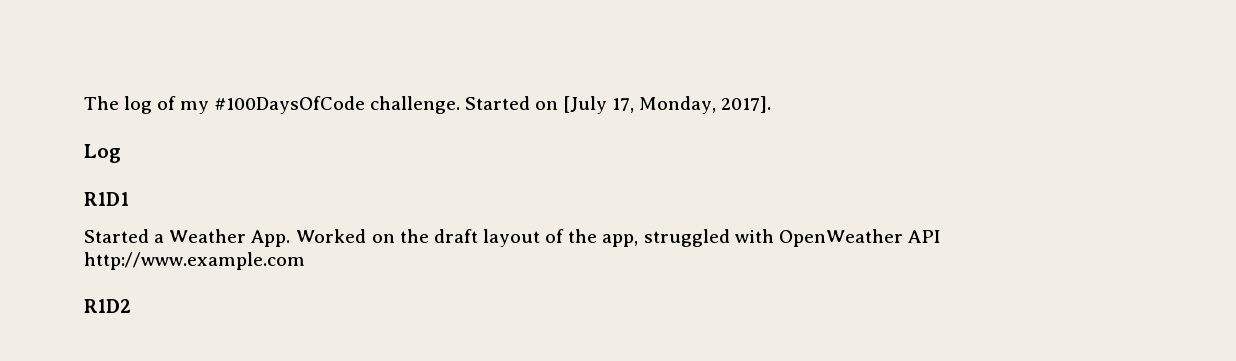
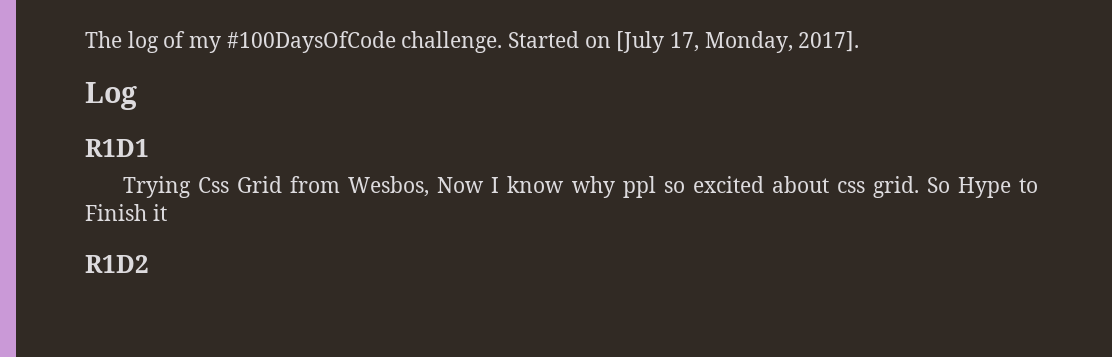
- Started a Weather App. Worked on the draft layout of the app, struggled with OpenWeather API http://www.example.com
+ Trying Css Grid from Wesbos, Now I know why ppl so excited about css grid. So Hype to Finish it

